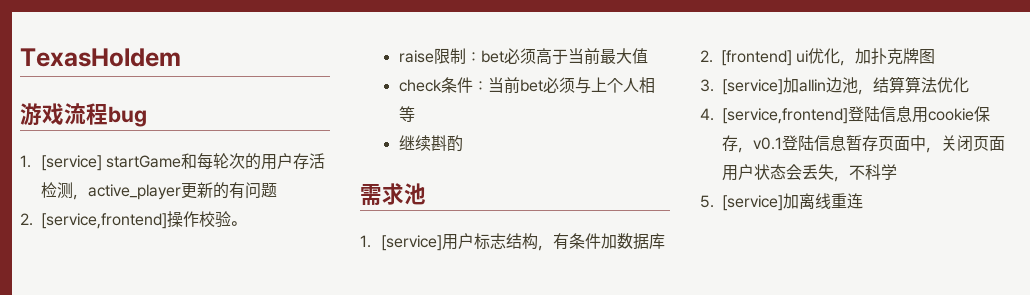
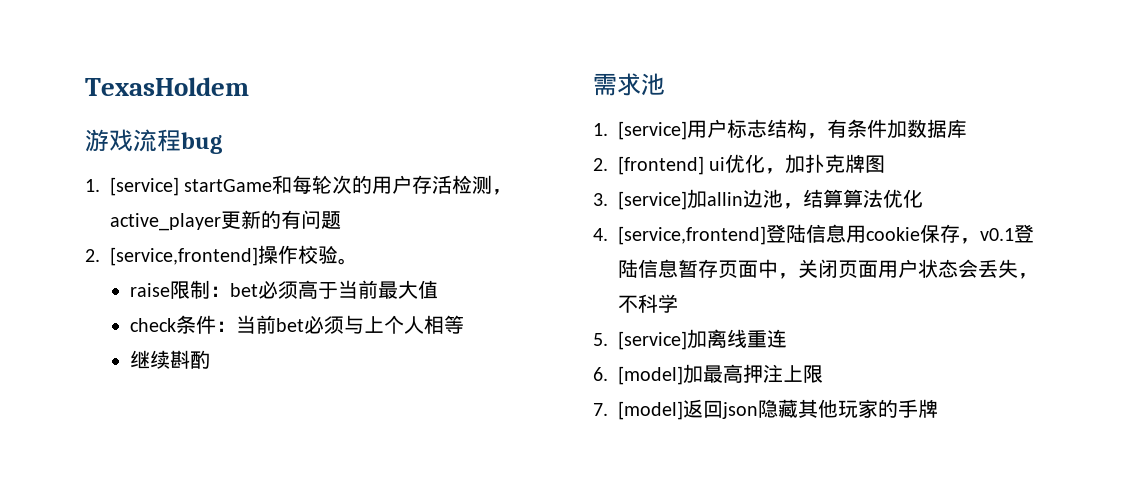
+ 6. [model]加最高押注上限
+ 7. [model]返回json隐藏其他玩家的手牌

